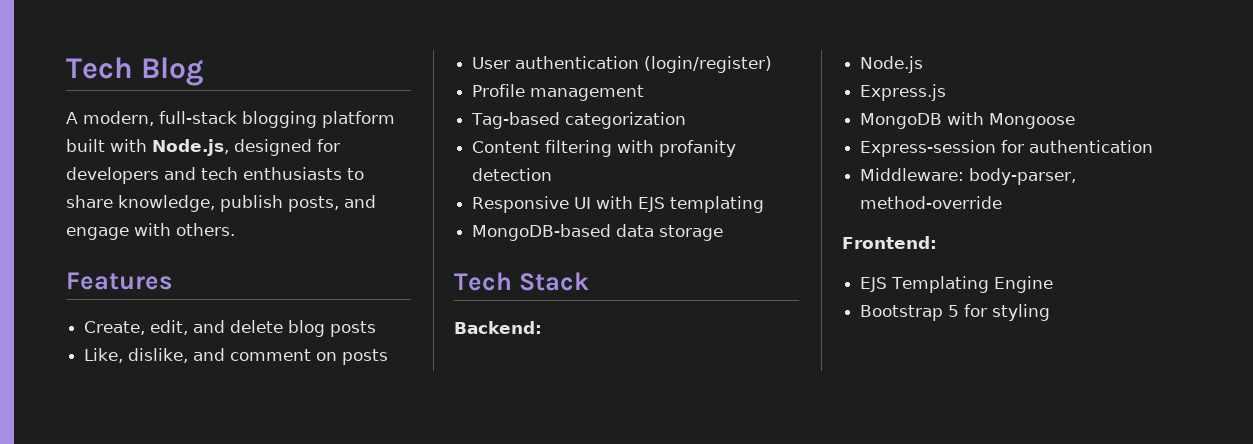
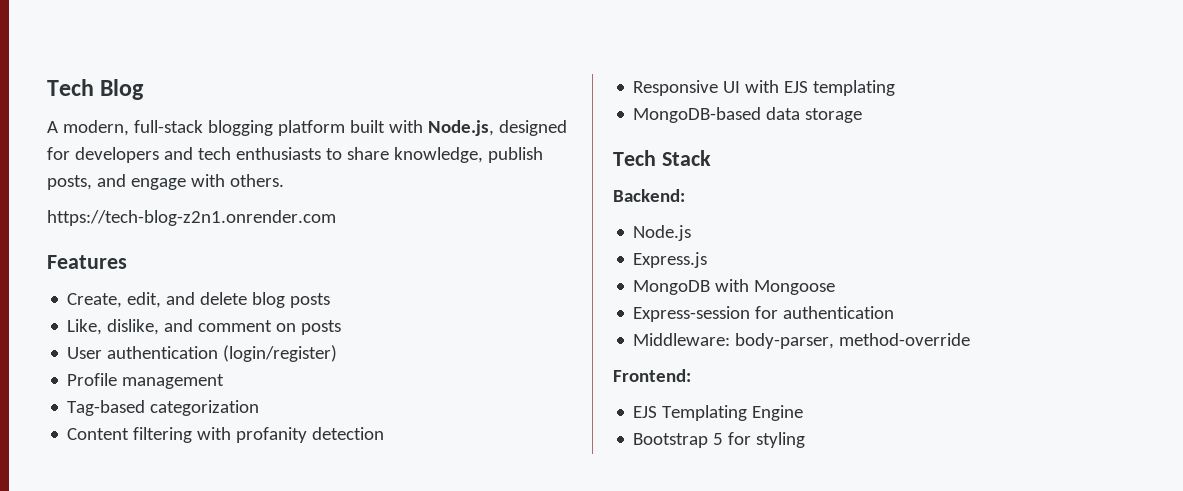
+ https://tech-blog-z2n1.onrender.com

